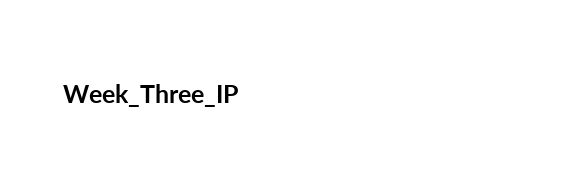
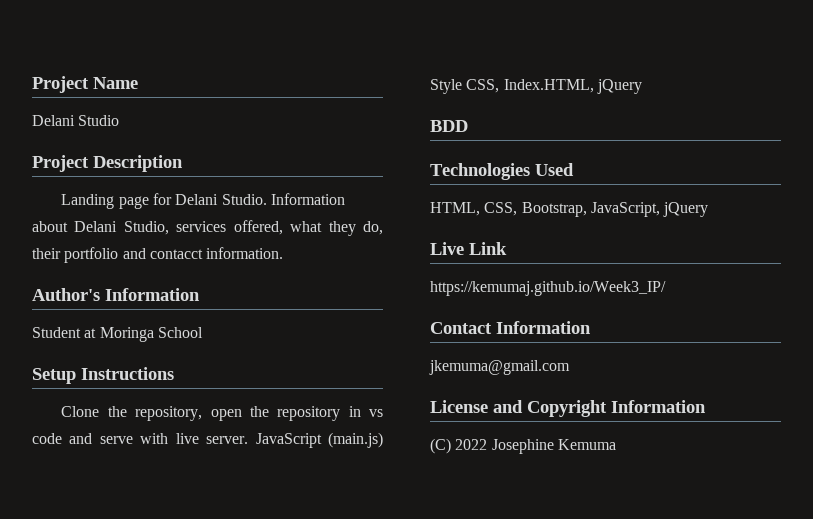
- Week_Three_IP
+ Project Name
+ Delani Studio
+ Project Description
+ Landing page for Delani Studio. Information about Delani Studio, services offered, what they do, their portfolio and contacct information.
+ Author's Information
+ Student at Moringa School
+ Setup Instructions
+ Clone the repository, open the repository in vs code and serve with live server. JavaScript (main.js) Style CSS, Index.HTML, jQuery
+ BDD
+ Technologies Used
+ HTML, CSS, Bootstrap, JavaScript, jQuery
+ Live Link
+ https://kemumaj.github.io/Week3_IP/
+ Contact Information
+ jkemuma@gmail.com
+ License and Copyright Information
+ (C) 2022 Josephine Kemuma

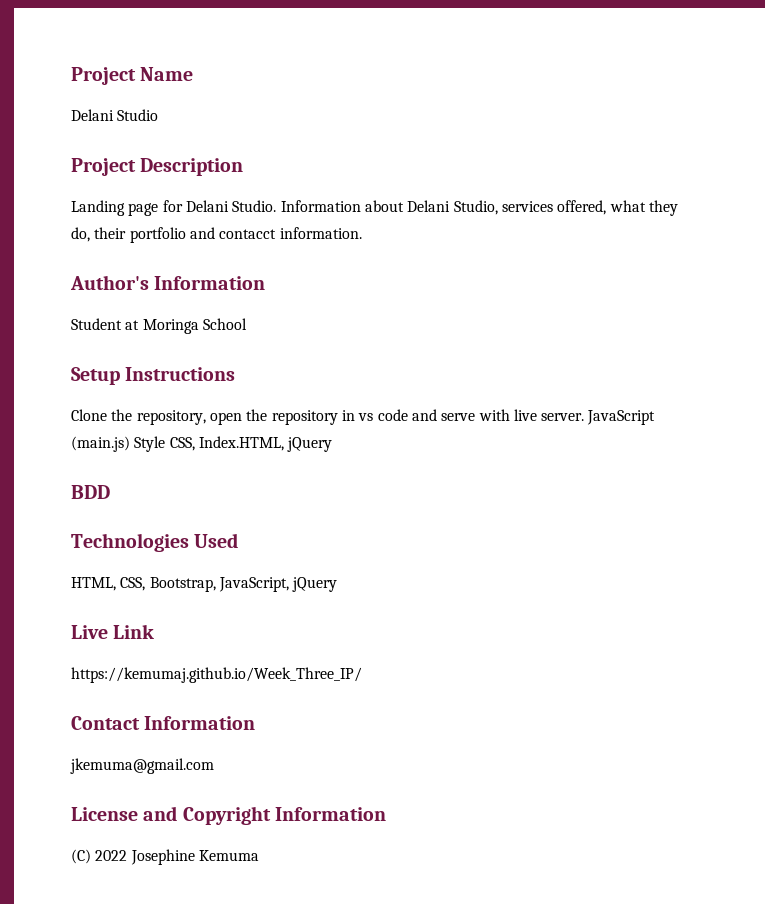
- https://kemumaj.github.io/Week3_IP/
+ https://kemumaj.github.io/Week_Three_IP/

